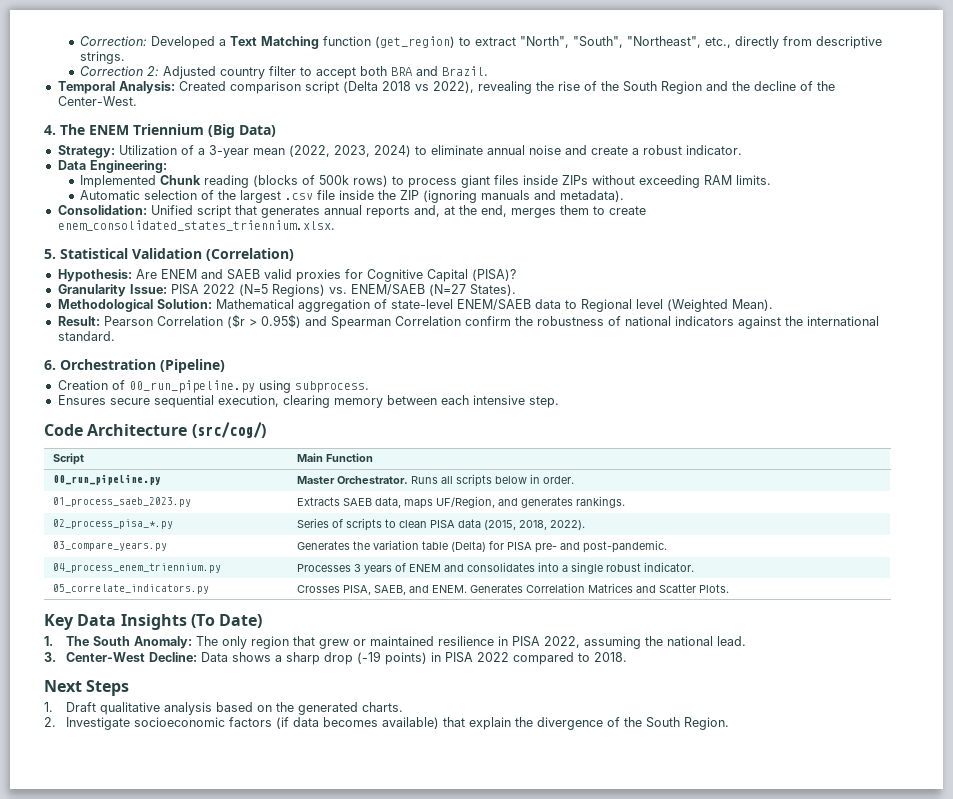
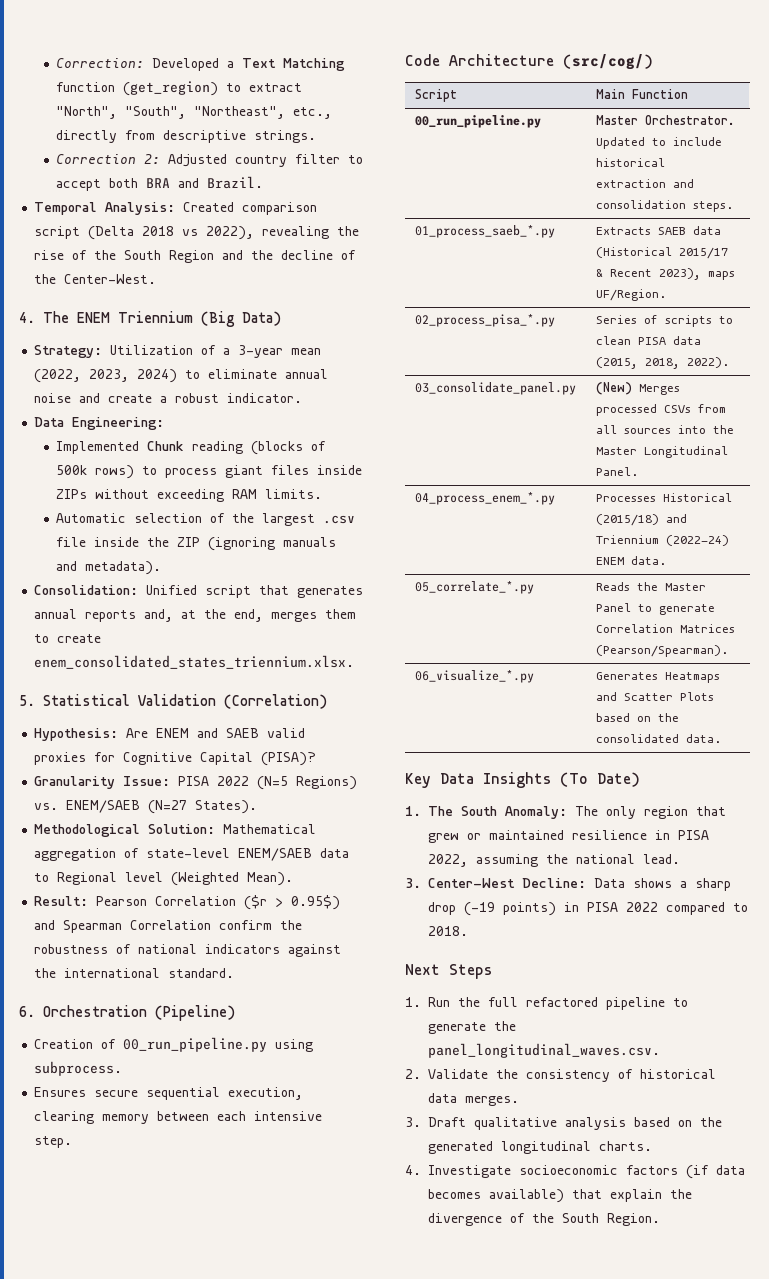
- 00_run_pipeline.py | Master Orchestrator. Runs all scripts below in order.
- 01_process_saeb_2023.py | Extracts SAEB data, maps UF/Region, and generates rankings.
+ 00_run_pipeline.py | Master Orchestrator. Updated to include historical extraction and consolidation steps.
+ 01_process_saeb_*.py | Extracts SAEB data (Historical 2015/17 & Recent 2023), maps UF/Region.
- 03_compare_years.py | Generates the variation table (Delta) for PISA pre- and post-pandemic.
- 04_process_enem_triennium.py | Processes 3 years of ENEM and consolidates into a single robust indicator.
- 05_correlate_indicators.py | Crosses PISA, SAEB, and ENEM. Generates Correlation Matrices and Scatter Plots.
+ 03_consolidate_panel.py | (New) Merges processed CSVs from all sources into the Master Longitudinal Panel.
+ 04_process_enem_*.py | Processes Historical (2015/18) and Triennium (2022-24) ENEM data.
+ 05_correlate_*.py | Reads the Master Panel to generate Correlation Matrices (Pearson/Spearman).
+ 06_visualize_*.py | Generates Heatmaps and Scatter Plots based on the consolidated data.
- 1. Draft qualitative analysis based on the generated charts.
+ 1. Run the full refactored pipeline to generate the panel_longitudinal_waves.csv.
+ 2. Validate the consistency of historical data merges.
+ 3. Draft qualitative analysis based on the generated longitudinal charts.
- 2. Investigate socioeconomic factors (if data becomes available) that explain the divergence of the South Region.
+ 4. Investigate socioeconomic factors (if data becomes available) that explain the divergence of the South Region.

